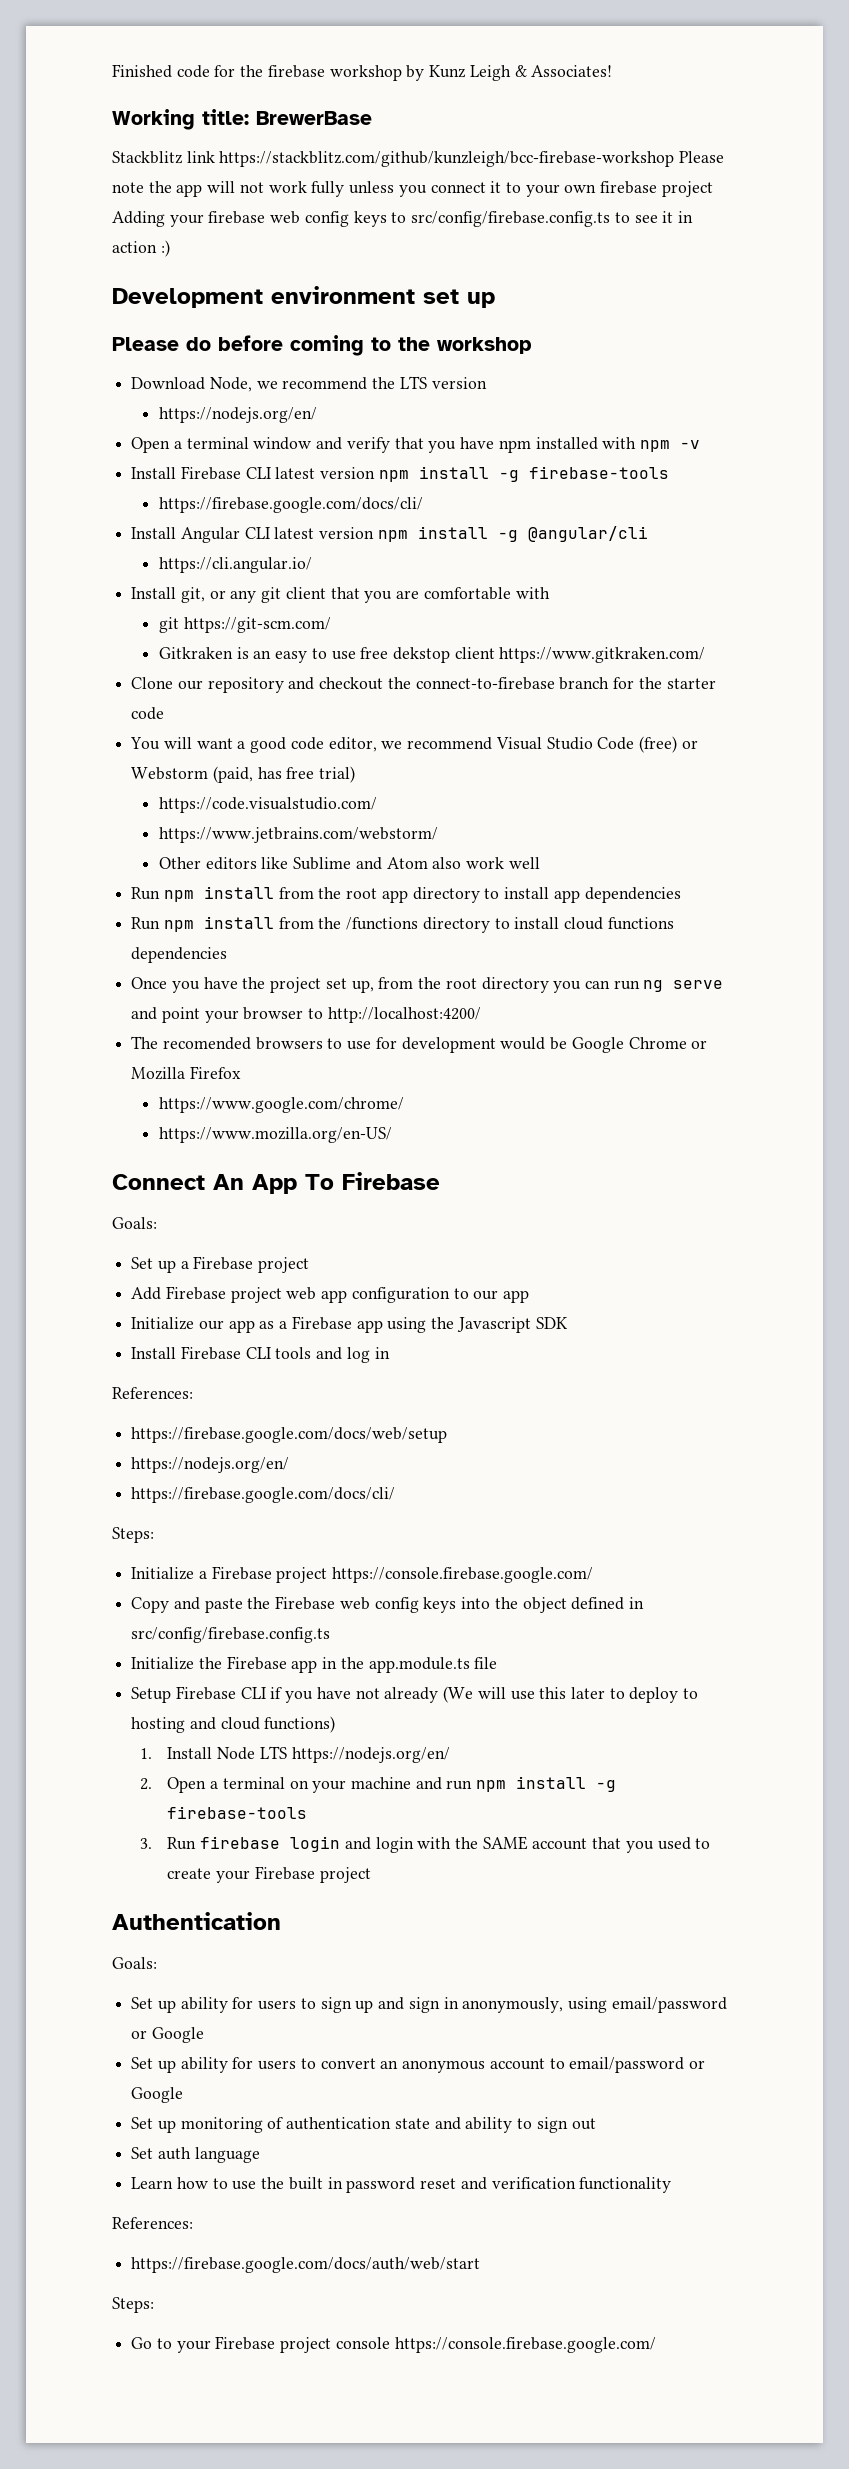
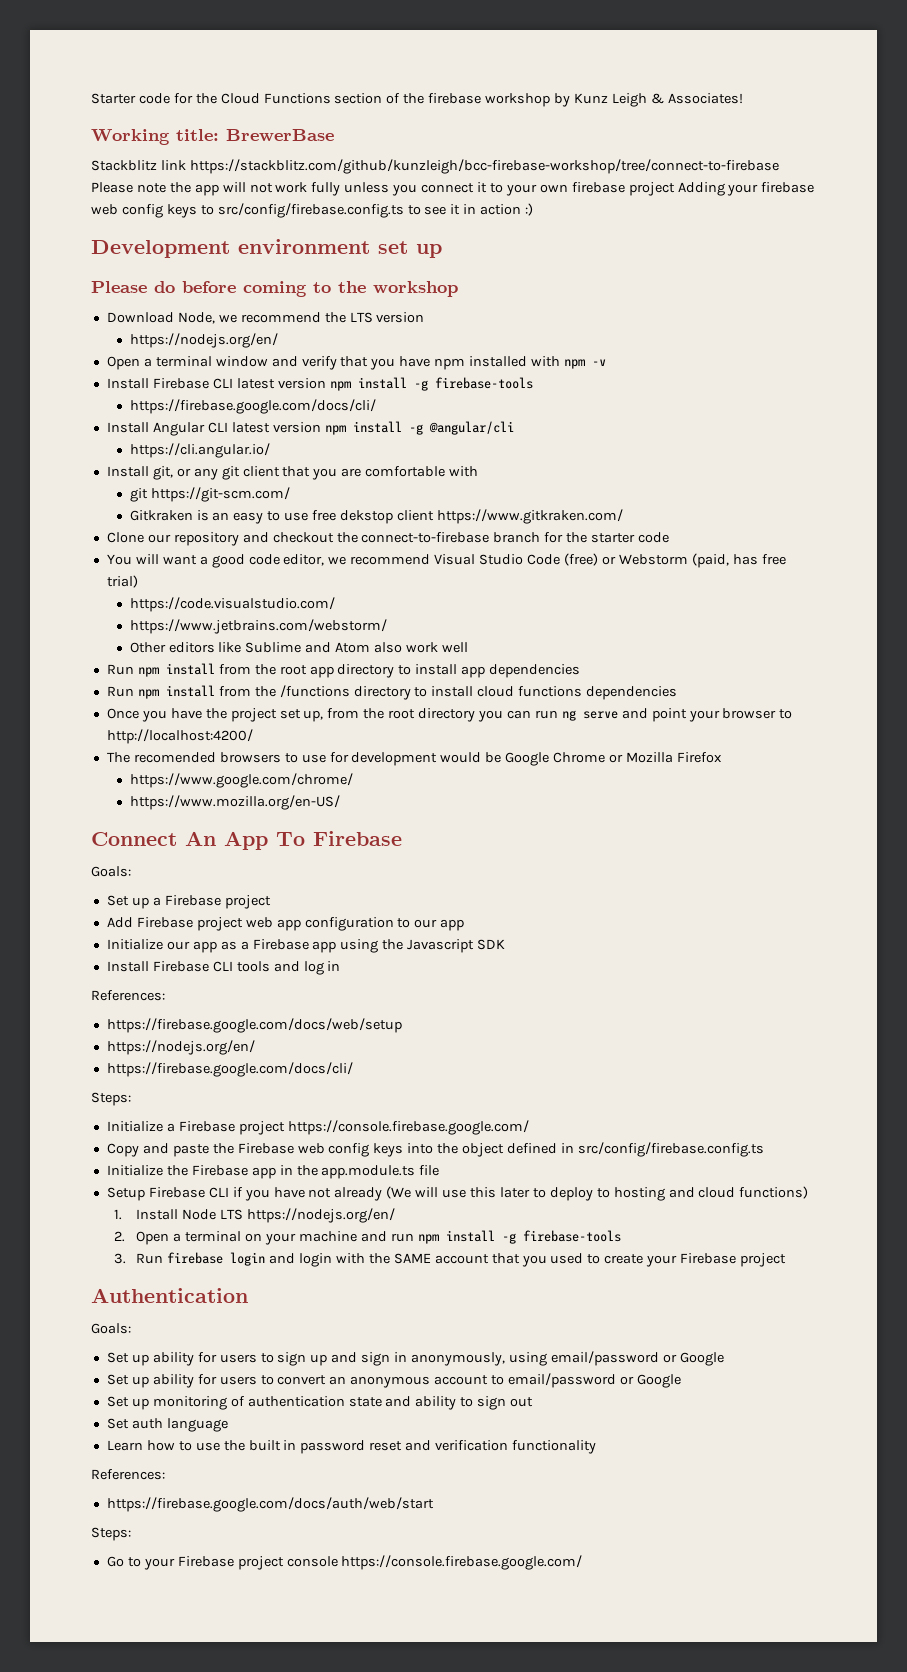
- Finished code for the firebase workshop by Kunz Leigh & Associates!
+ Starter code for the Cloud Functions section of the firebase workshop by Kunz Leigh & Associates!
- Stackblitz link https://stackblitz.com/github/kunzleigh/bcc-firebase-workshop Please note the app will not work fully unless you connect it to your own firebase project Adding your firebase web config keys to src/config/firebase.config.ts to see it in action :)
+ Stackblitz link https://stackblitz.com/github/kunzleigh/bcc-firebase-workshop/tree/connect-to-firebase Please note the app will not work fully unless you connect it to your own firebase project Adding your firebase web config keys to src/config/firebase.config.ts to see it in action :)

